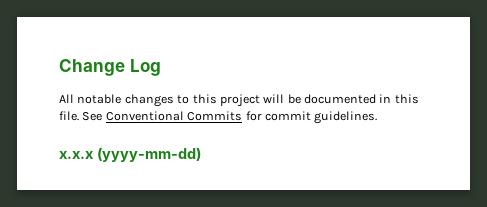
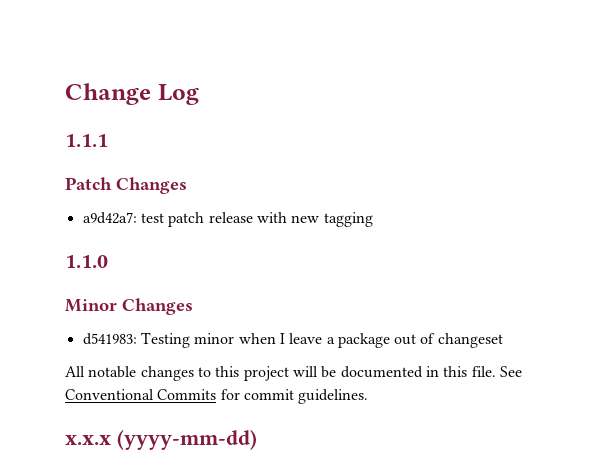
+ 1.1.1
+ Patch Changes
+ a9d42a7: test patch release with new tagging
+ 1.1.0
+ Minor Changes
+ d541983: Testing minor when I leave a package out of changeset

